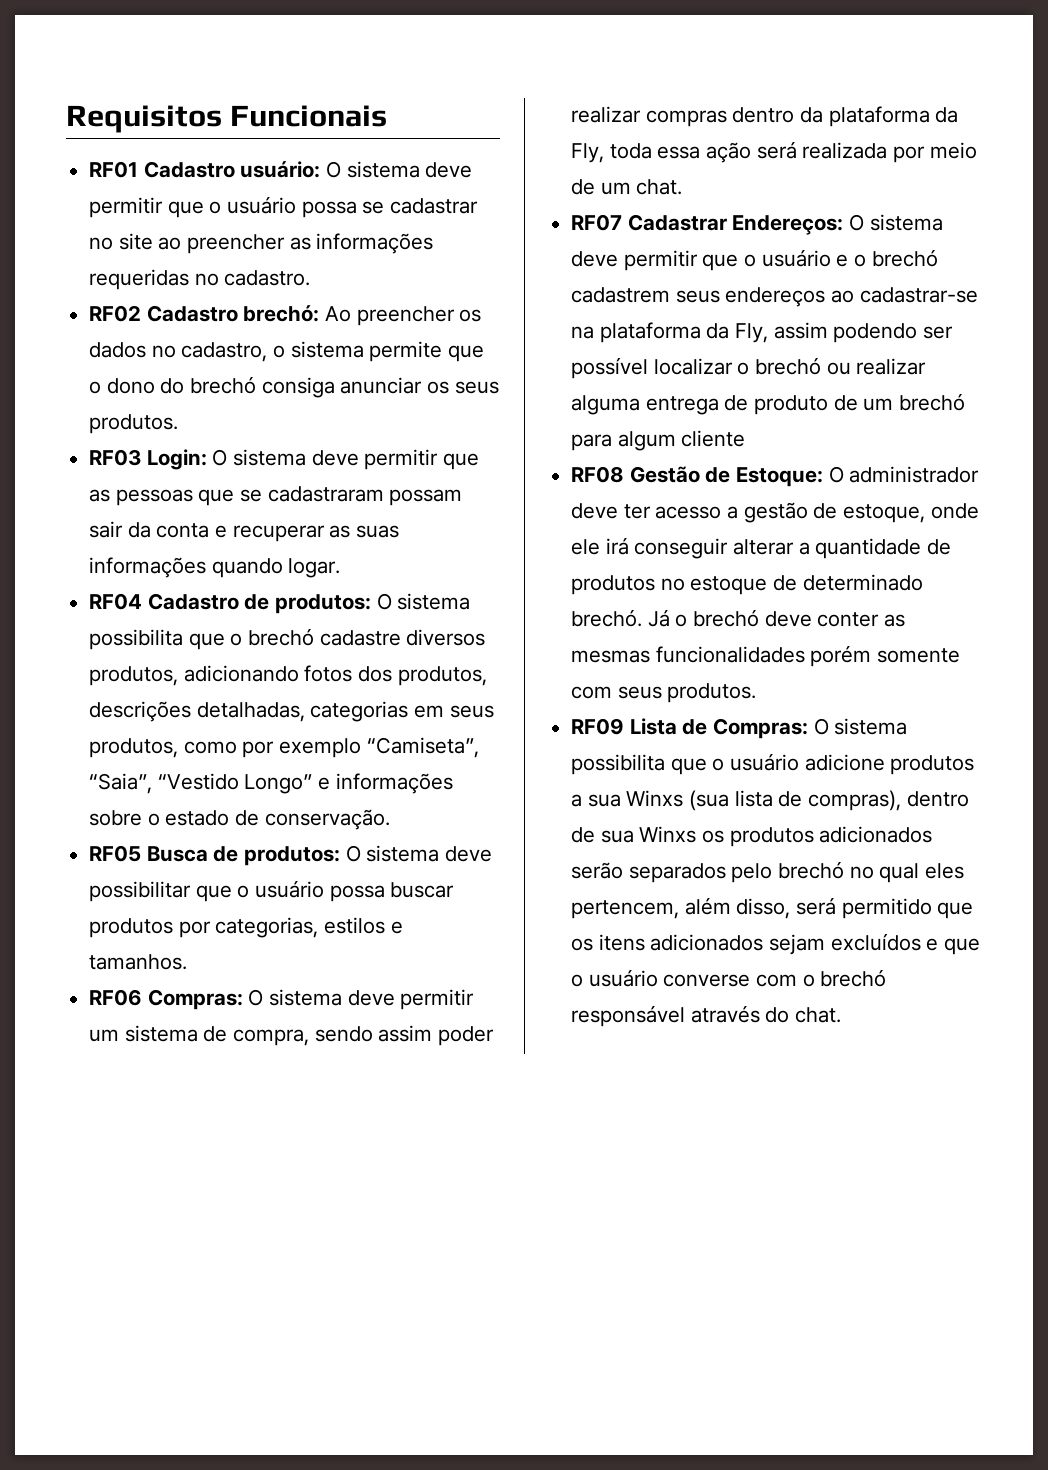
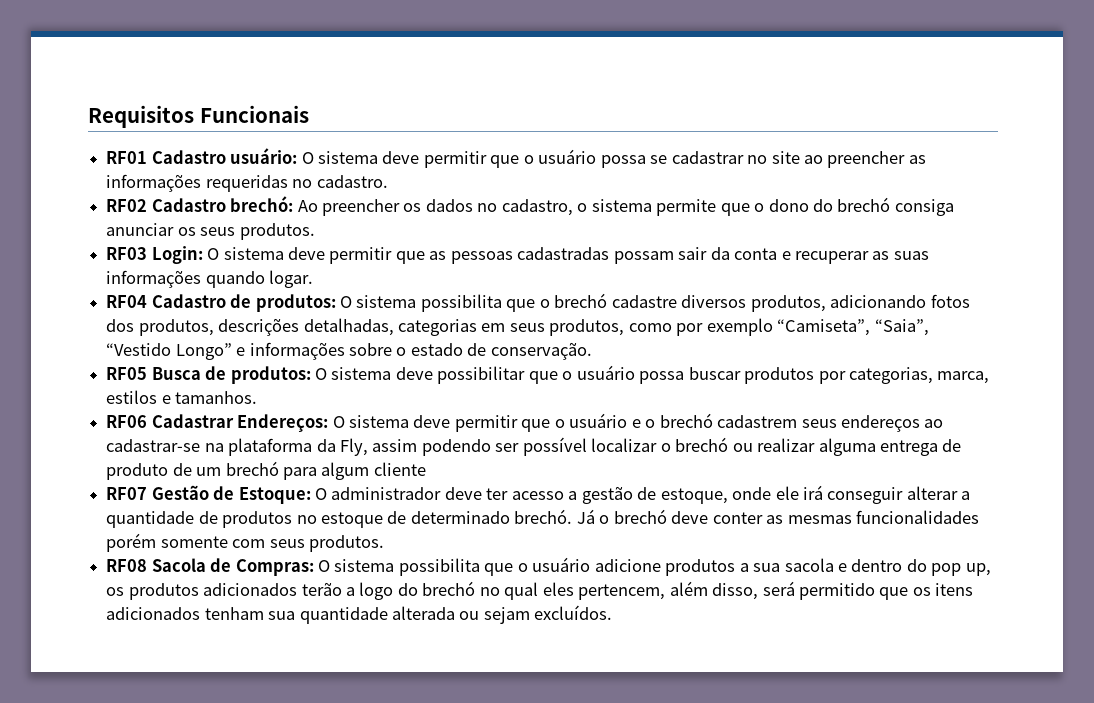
- RF03 Login: O sistema deve permitir que as pessoas que se cadastraram possam sair da conta e recuperar as suas informações quando logar.
+ RF03 Login: O sistema deve permitir que as pessoas cadastradas possam sair da conta e recuperar as suas informações quando logar.
- RF05 Busca de produtos: O sistema deve possibilitar que o usuário possa buscar produtos por categorias, estilos e tamanhos.
+ RF05 Busca de produtos: O sistema deve possibilitar que o usuário possa buscar produtos por categorias, marca, estilos e tamanhos.
- RF06 Compras: O sistema deve permitir um sistema de compra, sendo assim poder realizar compras dentro da plataforma da Fly, toda essa ação será realizada por meio de um chat.
- RF07 Cadastrar Endereços: O sistema deve permitir que o usuário e o brechó cadastrem seus endereços ao cadastrar-se na plataforma da Fly, assim podendo ser possível localizar o brechó ou realizar alguma entrega de produto de um brechó para algum cliente
+ RF06 Cadastrar Endereços: O sistema deve permitir que o usuário e o brechó cadastrem seus endereços ao cadastrar-se na plataforma da Fly, assim podendo ser possível localizar o brechó ou realizar alguma entrega de produto de um brechó para algum cliente
- RF08 Gestão de Estoque: O administrador deve ter acesso a gestão de estoque, onde ele irá conseguir alterar a quantidade de produtos no estoque de determinado brechó.
+ RF07 Gestão de Estoque: O administrador deve ter acesso a gestão de estoque, onde ele irá conseguir alterar a quantidade de produtos no estoque de determinado brechó.
- RF09 Lista de Compras: O sistema possibilita que o usuário adicione produtos a sua Winxs (sua lista de compras), dentro de sua Winxs os produtos adicionados serão separados pelo brechó no qual eles pertencem, além disso, será permitido que os itens adicionados sejam excluídos e que o usuário converse com o brechó responsável através do chat.
+ RF08 Sacola de Compras: O sistema possibilita que o usuário adicione produtos a sua sacola e dentro do pop up, os produtos adicionados terão a logo do brechó no qual eles pertencem, além disso, será permitido que os itens adicionados tenham sua quantidade alterada ou sejam excluídos.

